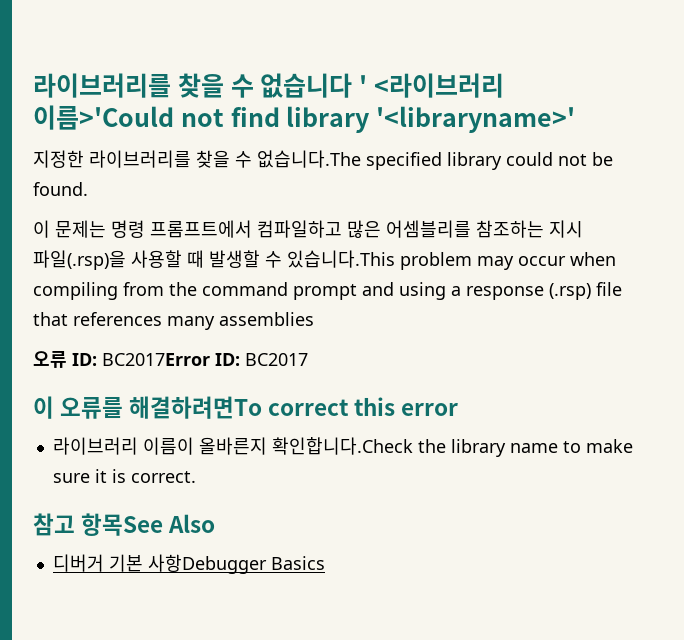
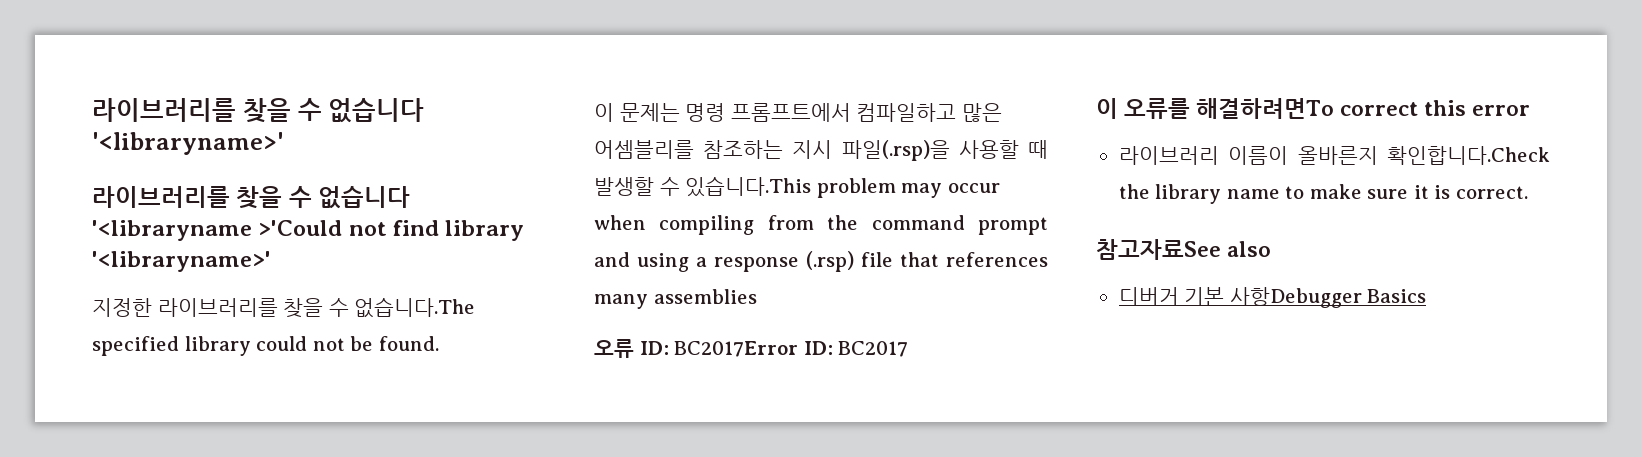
- 라이브러리를 찾을 수 없습니다 ' <라이브러리 이름>'Could not find library '<libraryname>'
+ 라이브러리를 찾을 수 없습니다 '<libraryname>'
+ 라이브러리를 찾을 수 없습니다 '<libraryname >'Could not find library '<libraryname>'
- 참고 항목See Also
+ 참고자료See also

